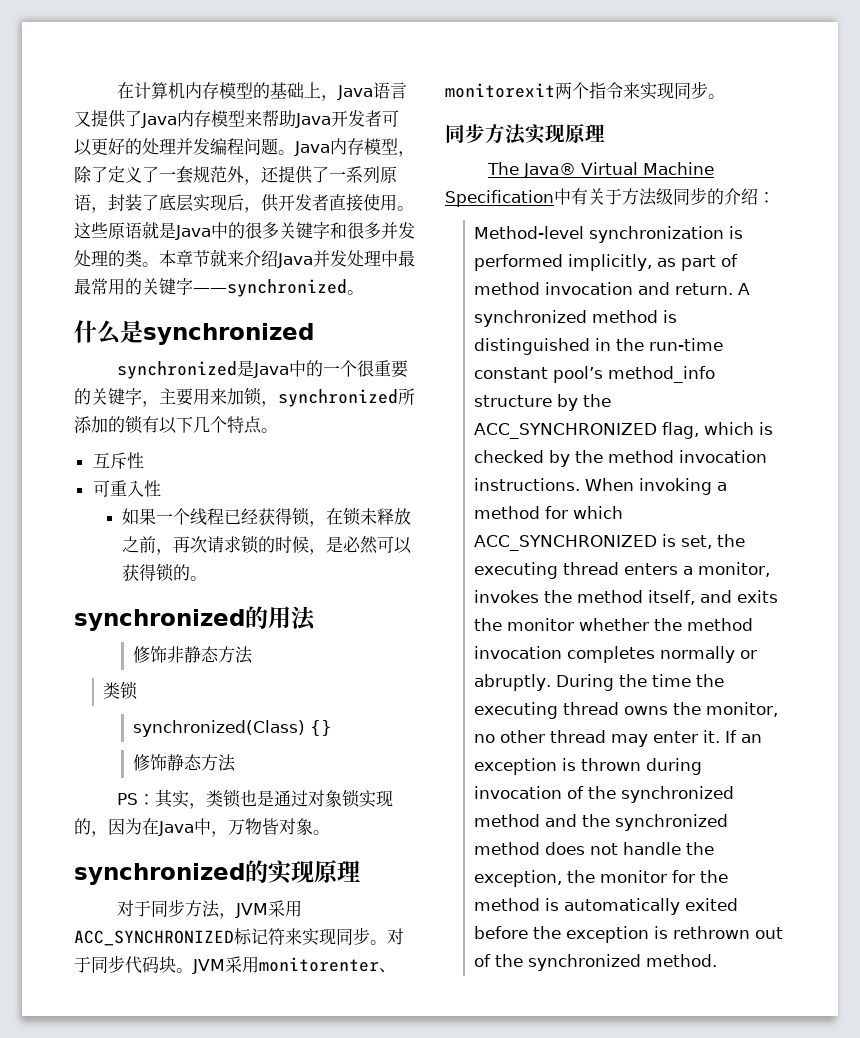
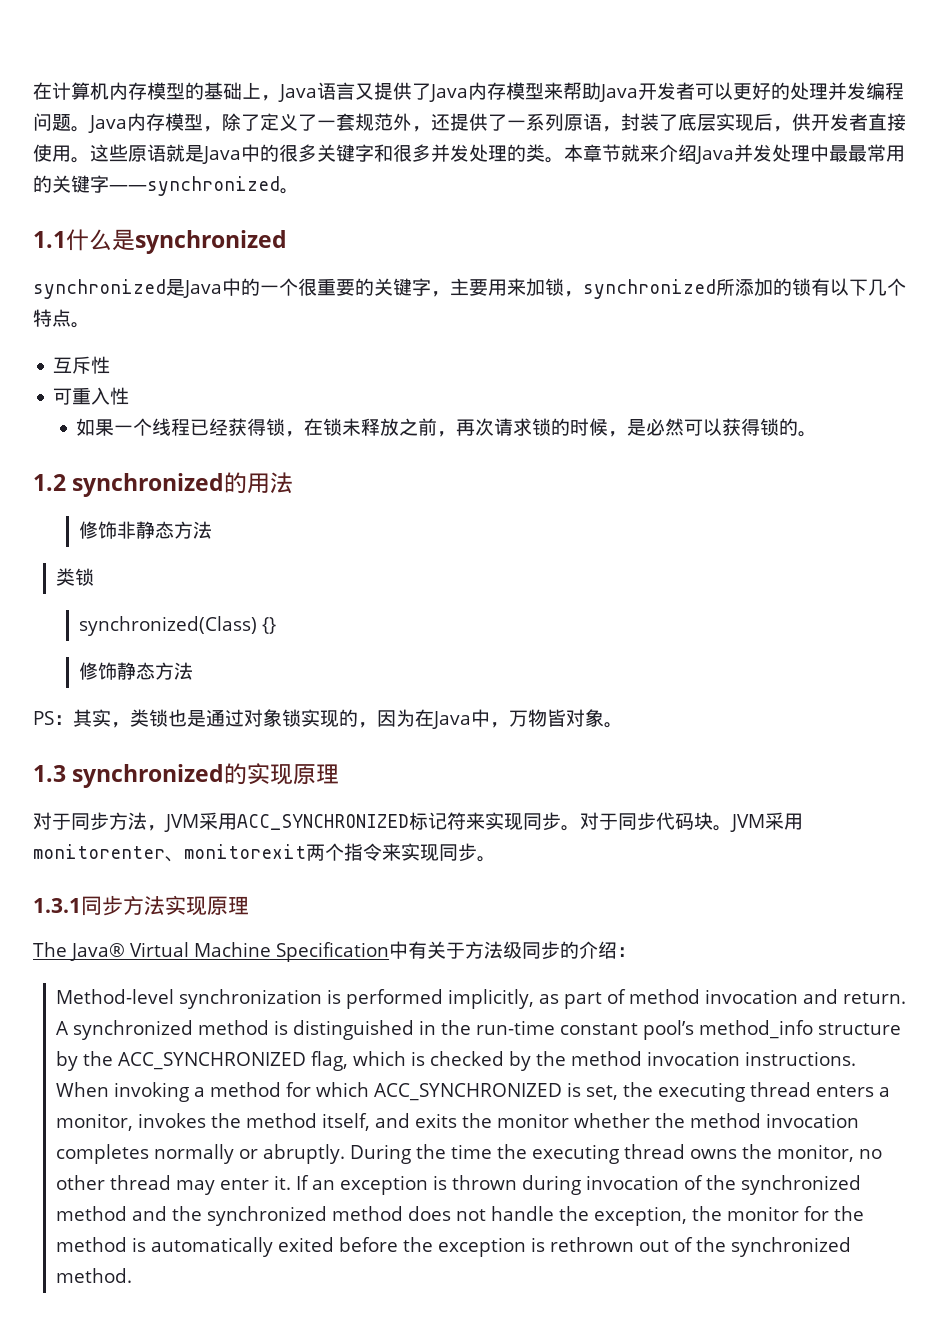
- 什么是synchronized
+ 1.1什么是synchronized
- synchronized的用法
+ 1.2 synchronized的用法
- synchronized的实现原理
+ 1.3 synchronized的实现原理
- 同步方法实现原理
+ 1.3.1同步方法实现原理

